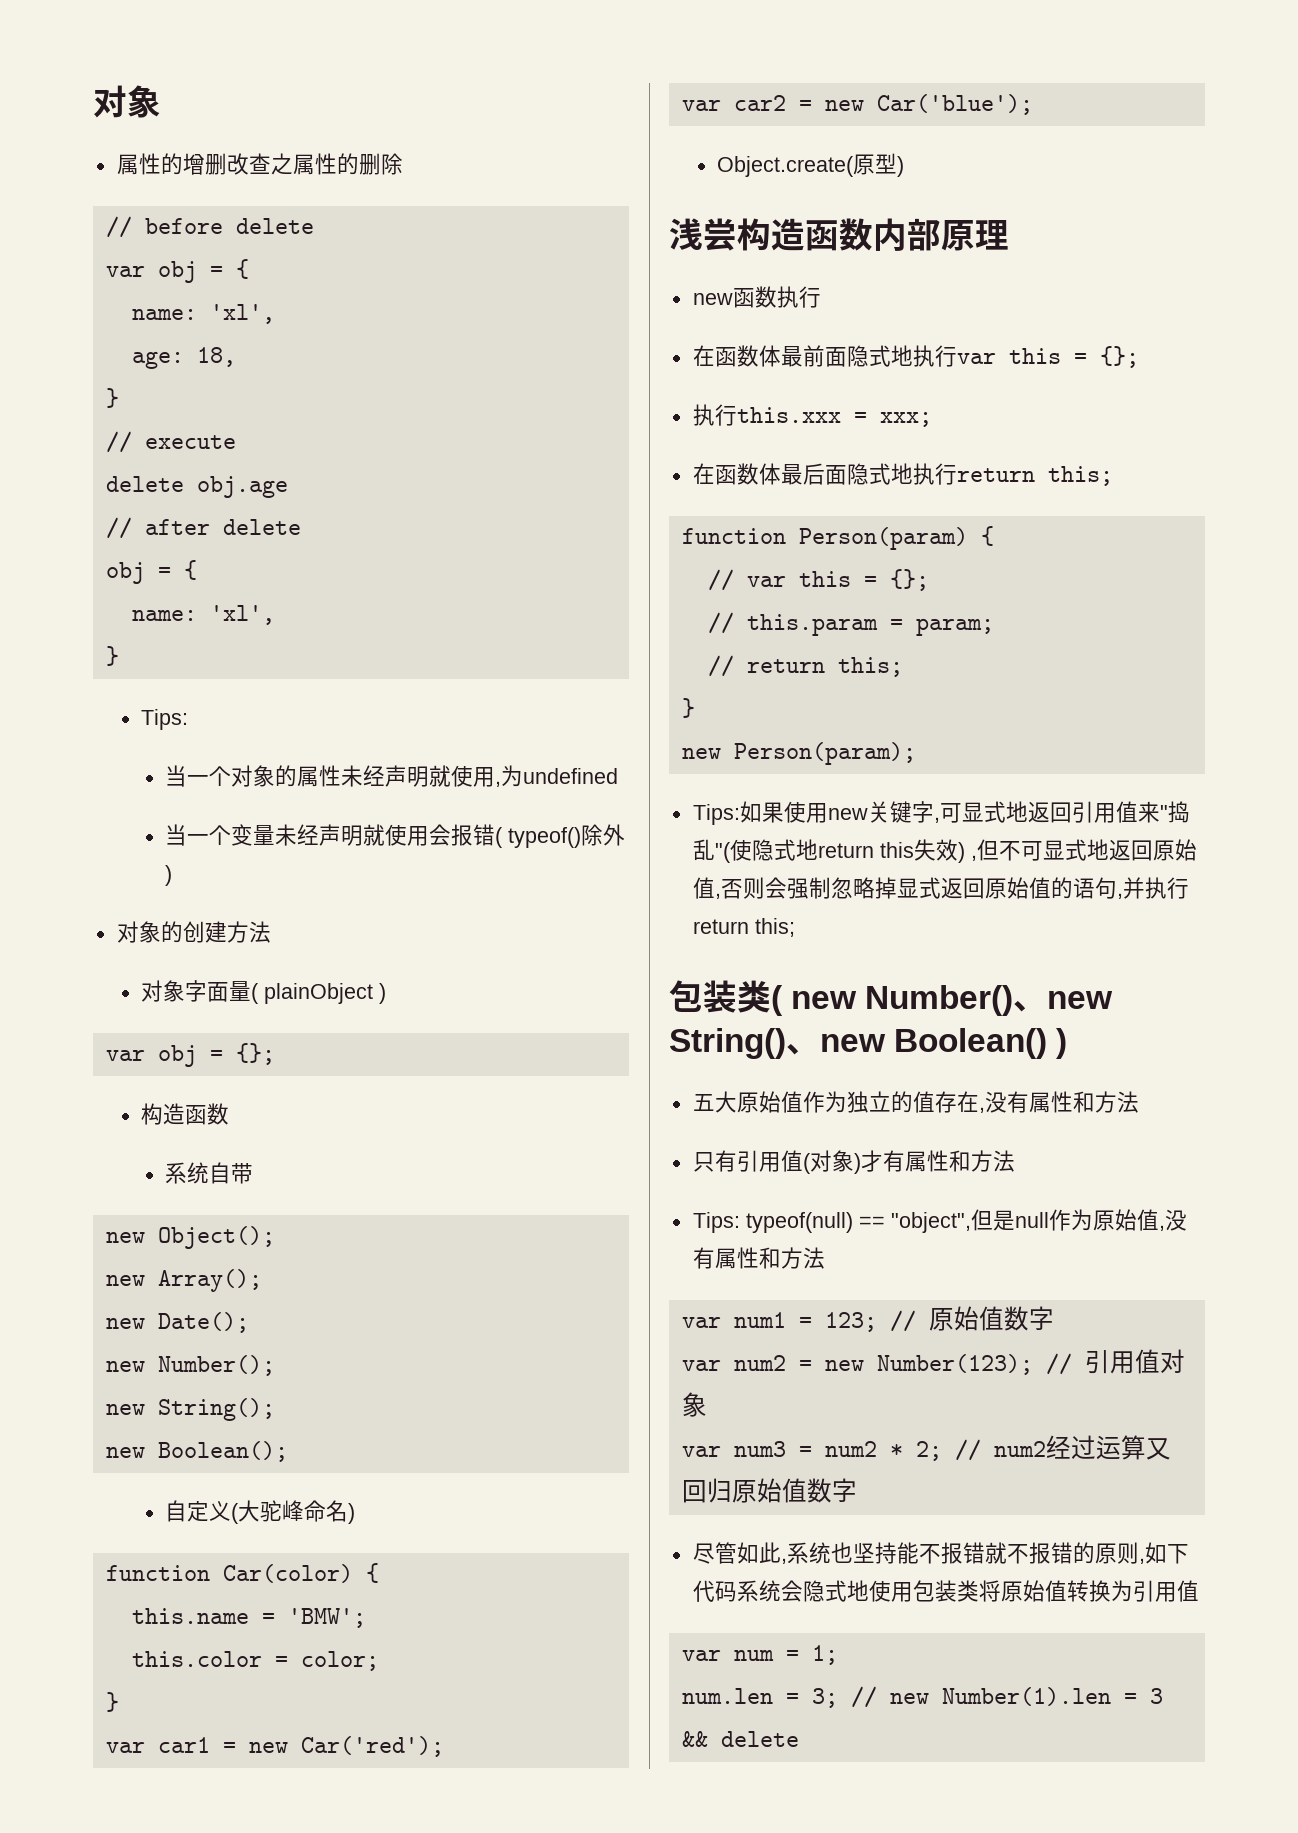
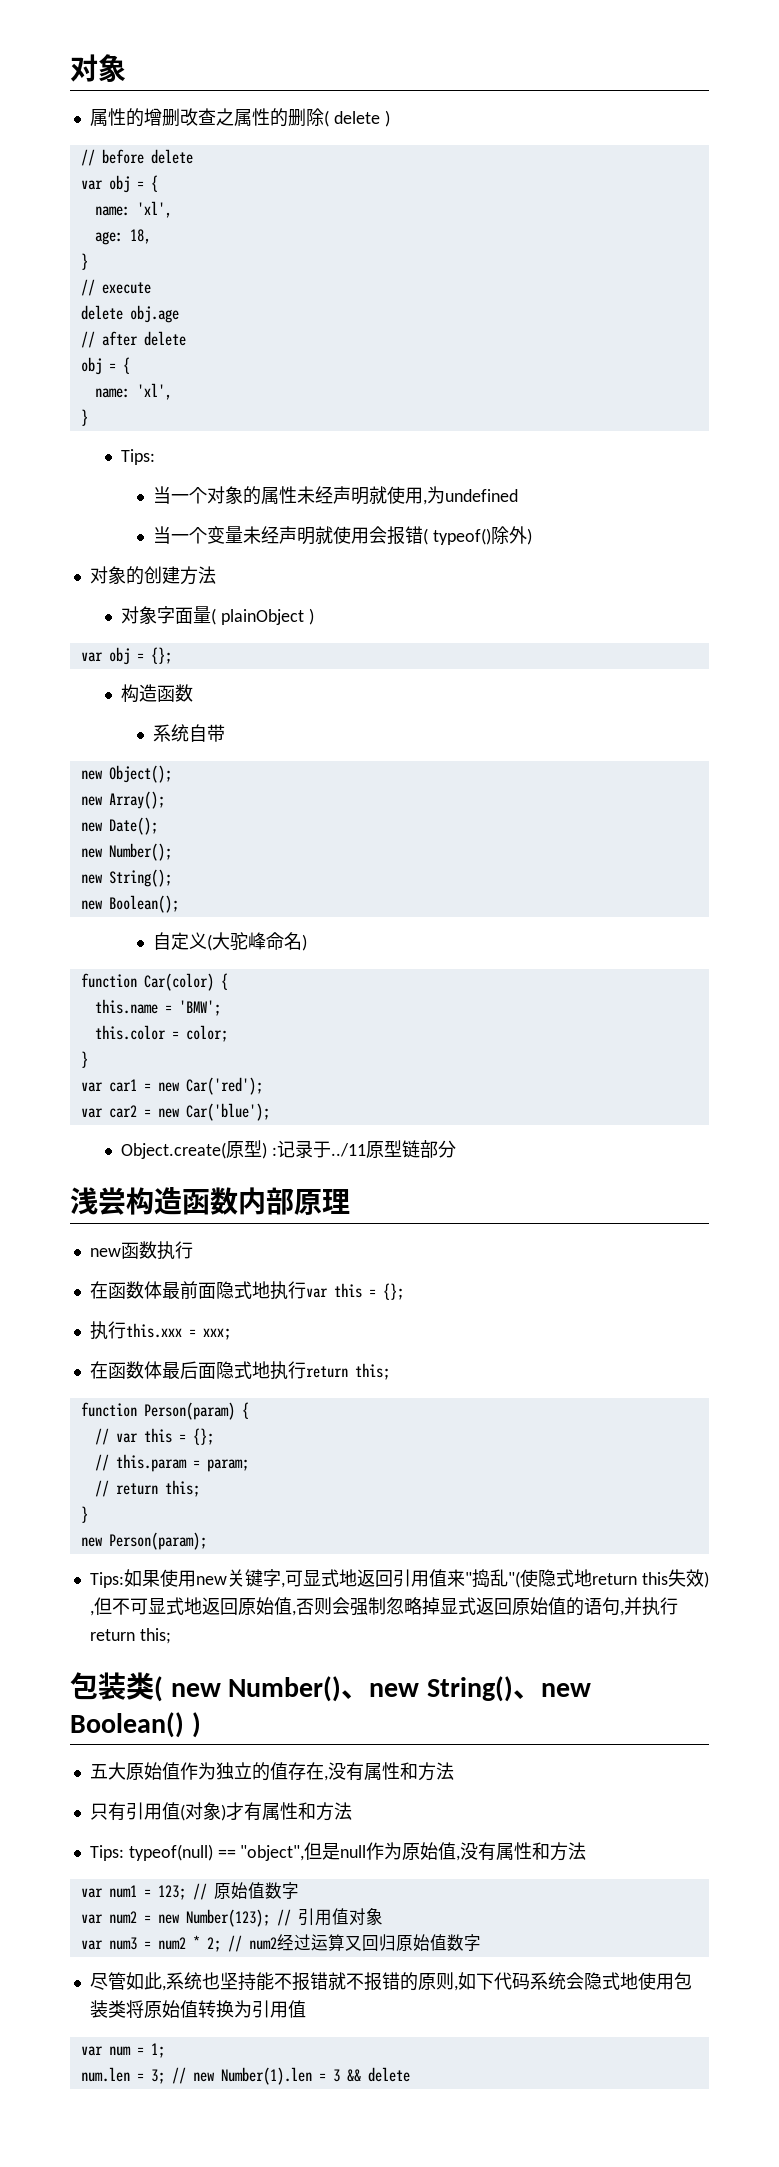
- 属性的增删改查之属性的删除
+ 属性的增删改查之属性的删除( delete )
- Object.create(原型)
+ Object.create(原型) :记录于../11原型链部分

